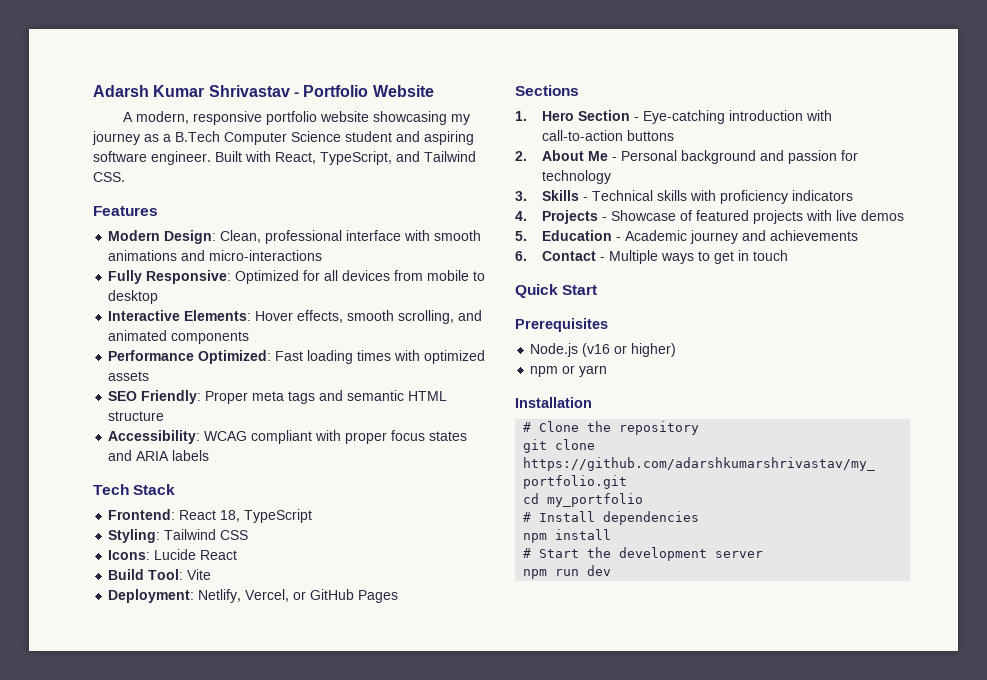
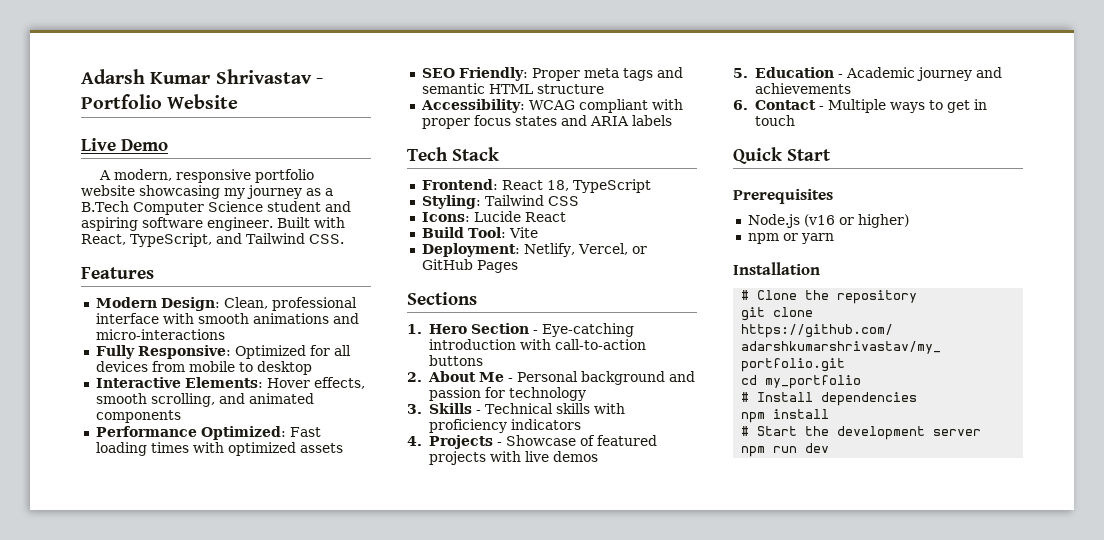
+ Live Demo

